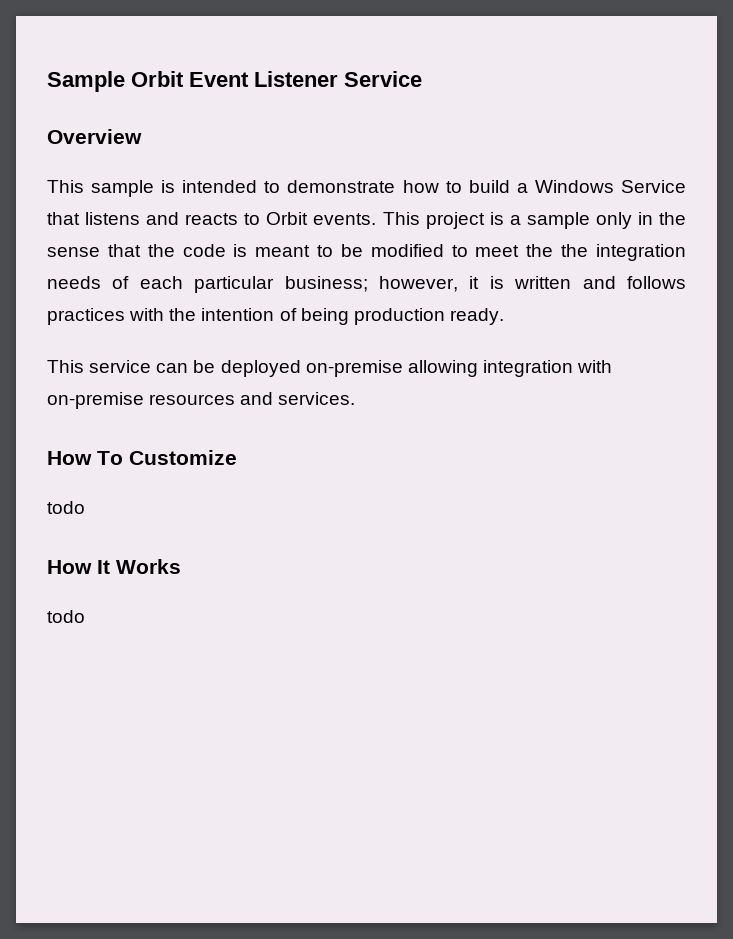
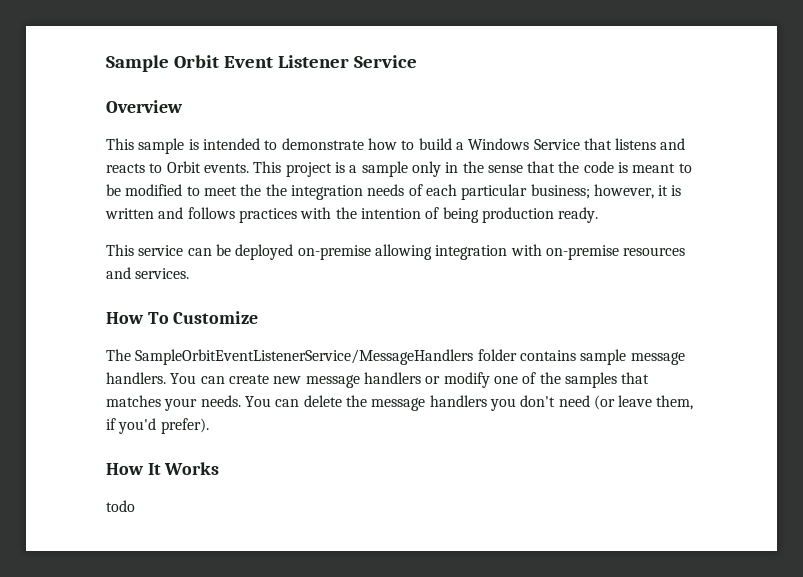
  How To Customize
- todo
+ The SampleOrbitEventListenerService/MessageHandlers folder contains sample message handlers. You can create new message handlers or modify one of the samples that matches your needs. You can delete the message handlers you don't need (or leave them, if you'd prefer).

